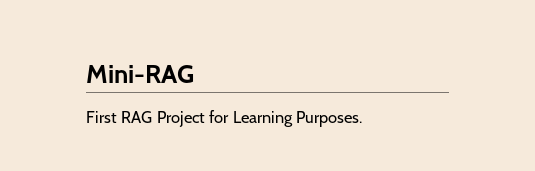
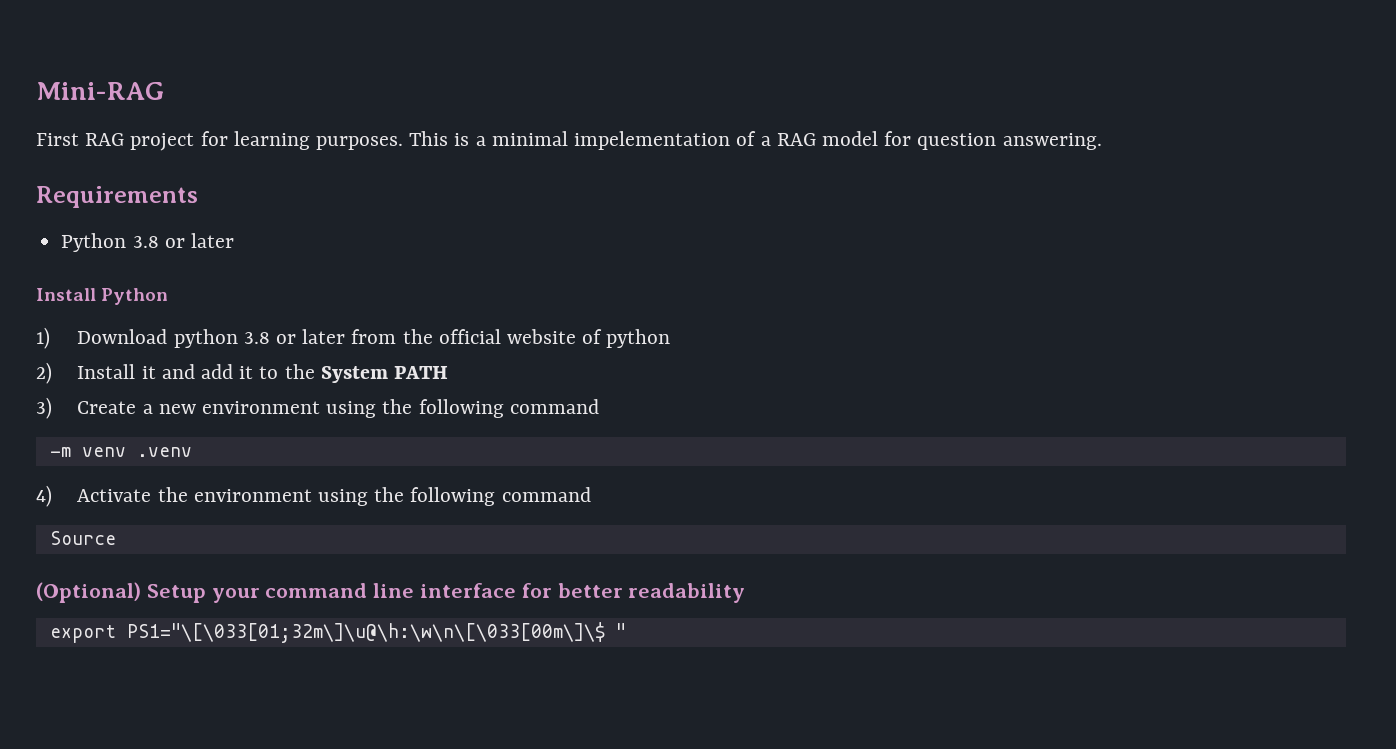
- First RAG Project for Learning Purposes.
+ First RAG project for learning purposes. This is a minimal impelementation of a RAG model for question answering.
+ Requirements
+ Python 3.8 or later
+ Install Python
+ 1) Download python 3.8 or later from the official website of python
+ 2) Install it and add it to the System PATH
+ 3) Create a new environment using the following command
+ -m venv .venv
+ 4) Activate the environment using the following command
+ Source
+ (Optional) Setup your command line interface for better readability
+ export PS1="\[\033[01;32m\]\u@\h:\w\n\[\033[00m\]\$ "

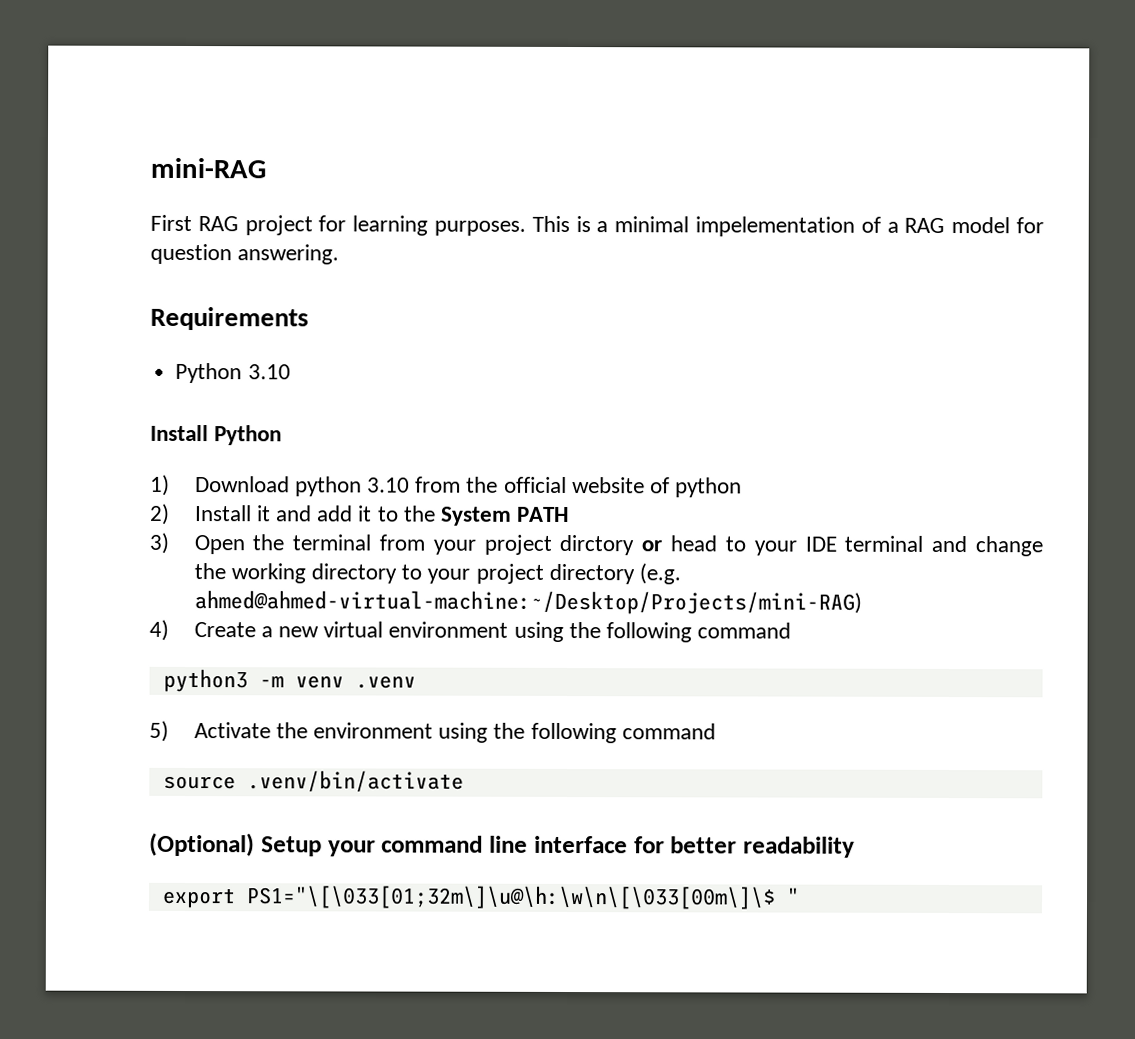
- Mini-RAG
+ mini-RAG
- Python 3.8 or later
+ Python 3.10
- 1) Download python 3.8 or later from the official website of python
+ 1) Download python 3.10 from the official website of python
- 3) Create a new environment using the following command
- -m venv .venv
+ 3) Open the terminal from your project dirctory or head to your IDE terminal and change the working directory to your project directory (e.g. ahmed@ahmed-virtual-machine:~/Desktop/Projects/mini-RAG)
+ 4) Create a new virtual environment using the following command
+ python3 -m venv .venv
- 4) Activate the environment using the following command
+ 5) Activate the environment using the following command
- Source
+ source .venv/bin/activate

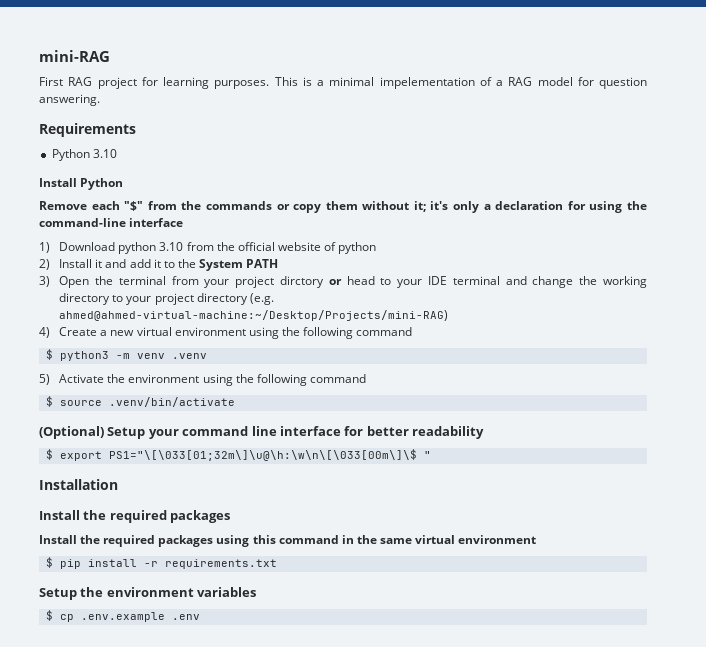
+ Remove each "$" from the commands or copy them without it; it's only a declaration for using the command-line interface
- python3 -m venv .venv
+ $ python3 -m venv .venv
- source .venv/bin/activate
+ $ source .venv/bin/activate
- export PS1="\[\033[01;32m\]\u@\h:\w\n\[\033[00m\]\$ "
+ $ export PS1="\[\033[01;32m\]\u@\h:\w\n\[\033[00m\]\$ "
+ Installation
+ Install the required packages
+ Install the required packages using this command in the same virtual environment
+ $ pip install -r requirements.txt
+ Setup the environment variables
+ $ cp .env.example .env

